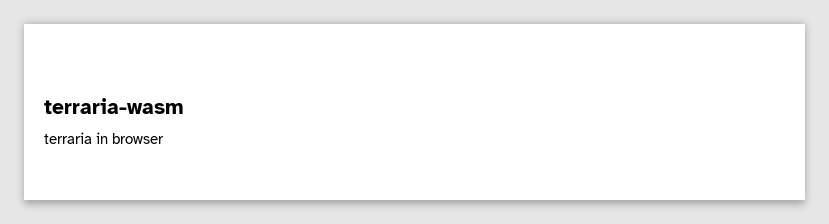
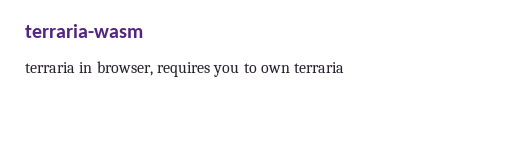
- terraria in browser
+ terraria in browser, requires you to own terraria

